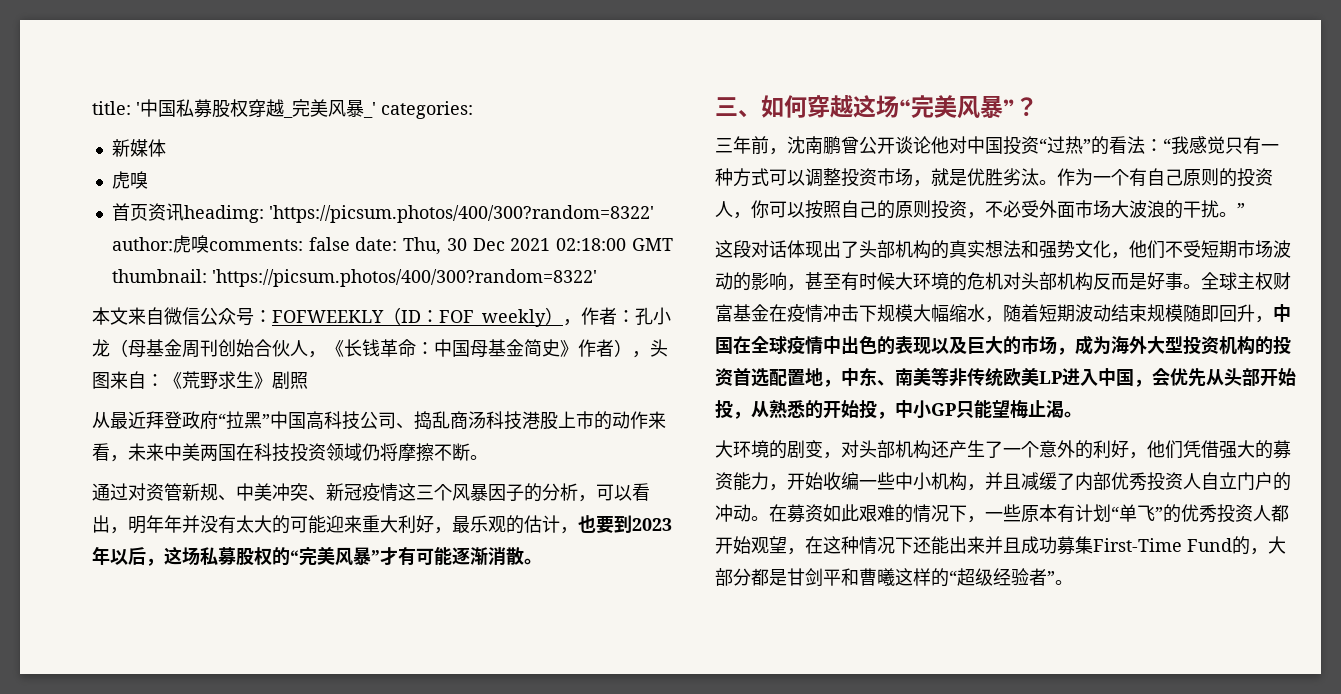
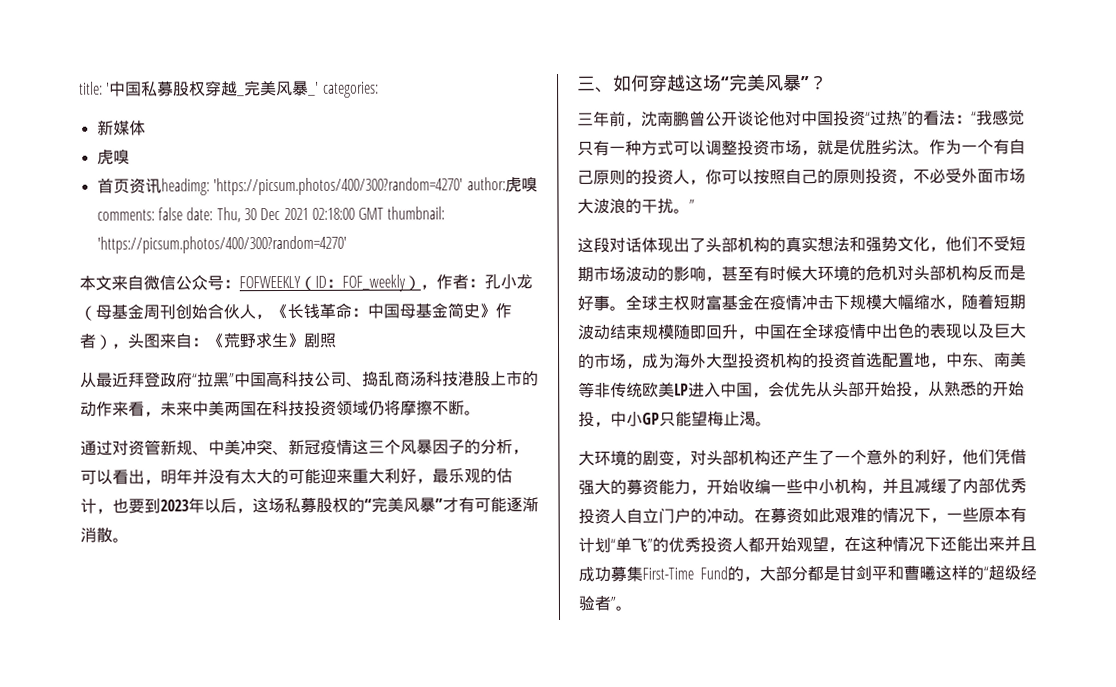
- 首页资讯headimg: 'https://picsum.photos/400/300?random=8322' author:虎嗅comments: false date: Thu, 30 Dec 2021 02:18:00 GMT thumbnail: 'https://picsum.photos/400/300?random=8322'
+ 首页资讯headimg: 'https://picsum.photos/400/300?random=4270' author:虎嗅comments: false date: Thu, 30 Dec 2021 02:18:00 GMT thumbnail: 'https://picsum.photos/400/300?random=4270'
- 通过对资管新规、中美冲突、新冠疫情这三个风暴因子的分析，可以看出，明年年并没有太大的可能迎来重大利好，最乐观的估计，也要到2023年以后，这场私募股权的“完美风暴”才有可能逐渐消散。
+ 通过对资管新规、中美冲突、新冠疫情这三个风暴因子的分析，可以看出，明年并没有太大的可能迎来重大利好，最乐观的估计，也要到2023年以后，这场私募股权的“完美风暴”才有可能逐渐消散。

